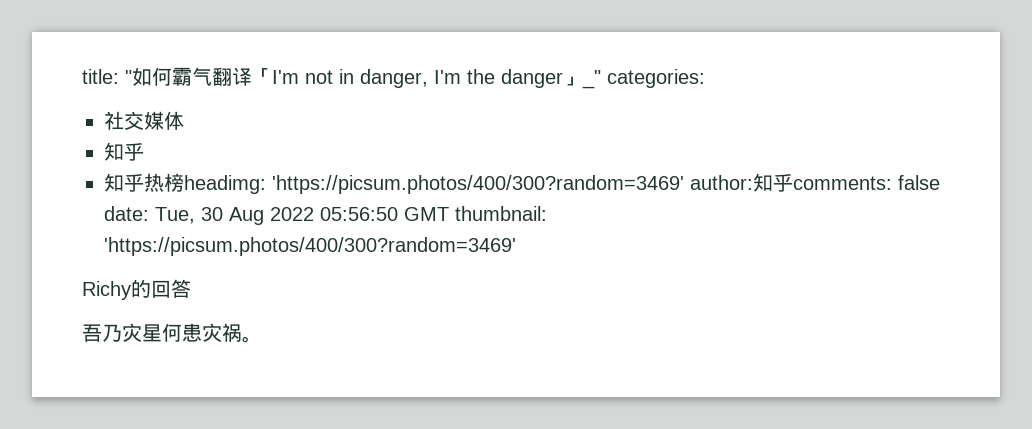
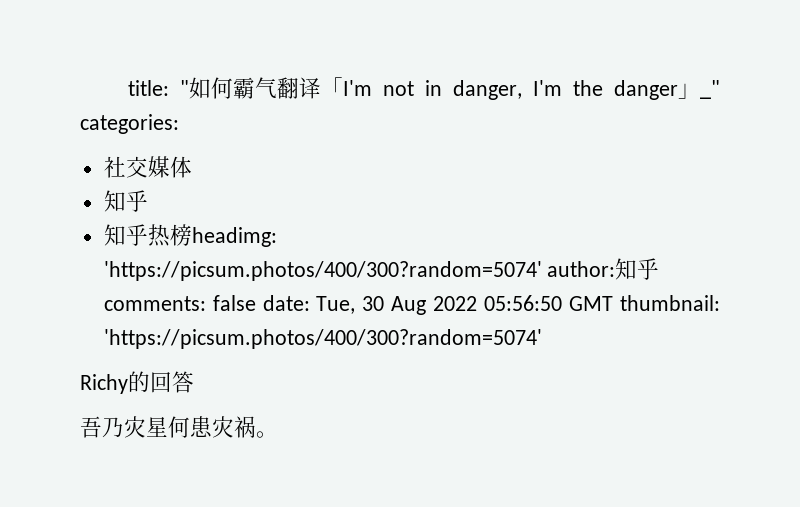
- 知乎热榜headimg: 'https://picsum.photos/400/300?random=3469' author:知乎comments: false date: Tue, 30 Aug 2022 05:56:50 GMT thumbnail: 'https://picsum.photos/400/300?random=3469'
+ 知乎热榜headimg: 'https://picsum.photos/400/300?random=5074' author:知乎comments: false date: Tue, 30 Aug 2022 05:56:50 GMT thumbnail: 'https://picsum.photos/400/300?random=5074'

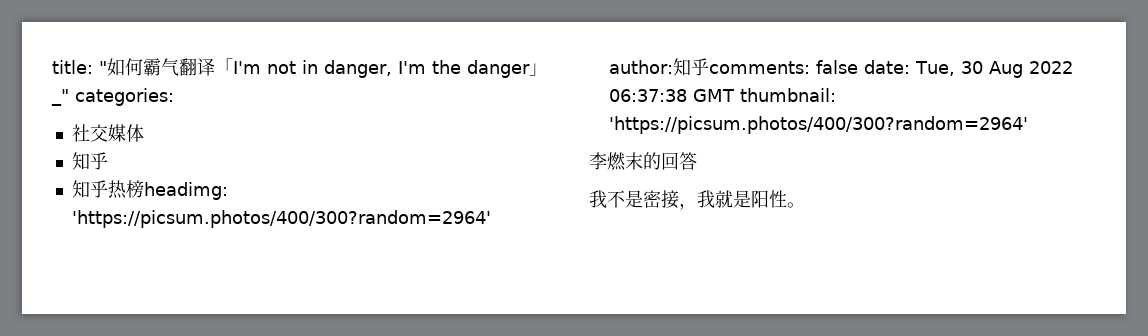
- 知乎热榜headimg: 'https://picsum.photos/400/300?random=5074' author:知乎comments: false date: Tue, 30 Aug 2022 05:56:50 GMT thumbnail: 'https://picsum.photos/400/300?random=5074'
- Richy的回答
+ 知乎热榜headimg: 'https://picsum.photos/400/300?random=2964' author:知乎comments: false date: Tue, 30 Aug 2022 06:37:38 GMT thumbnail: 'https://picsum.photos/400/300?random=2964'
+ 李燃末的回答
- 吾乃灾星何患灾祸。
+ 我不是密接，我就是阳性。

